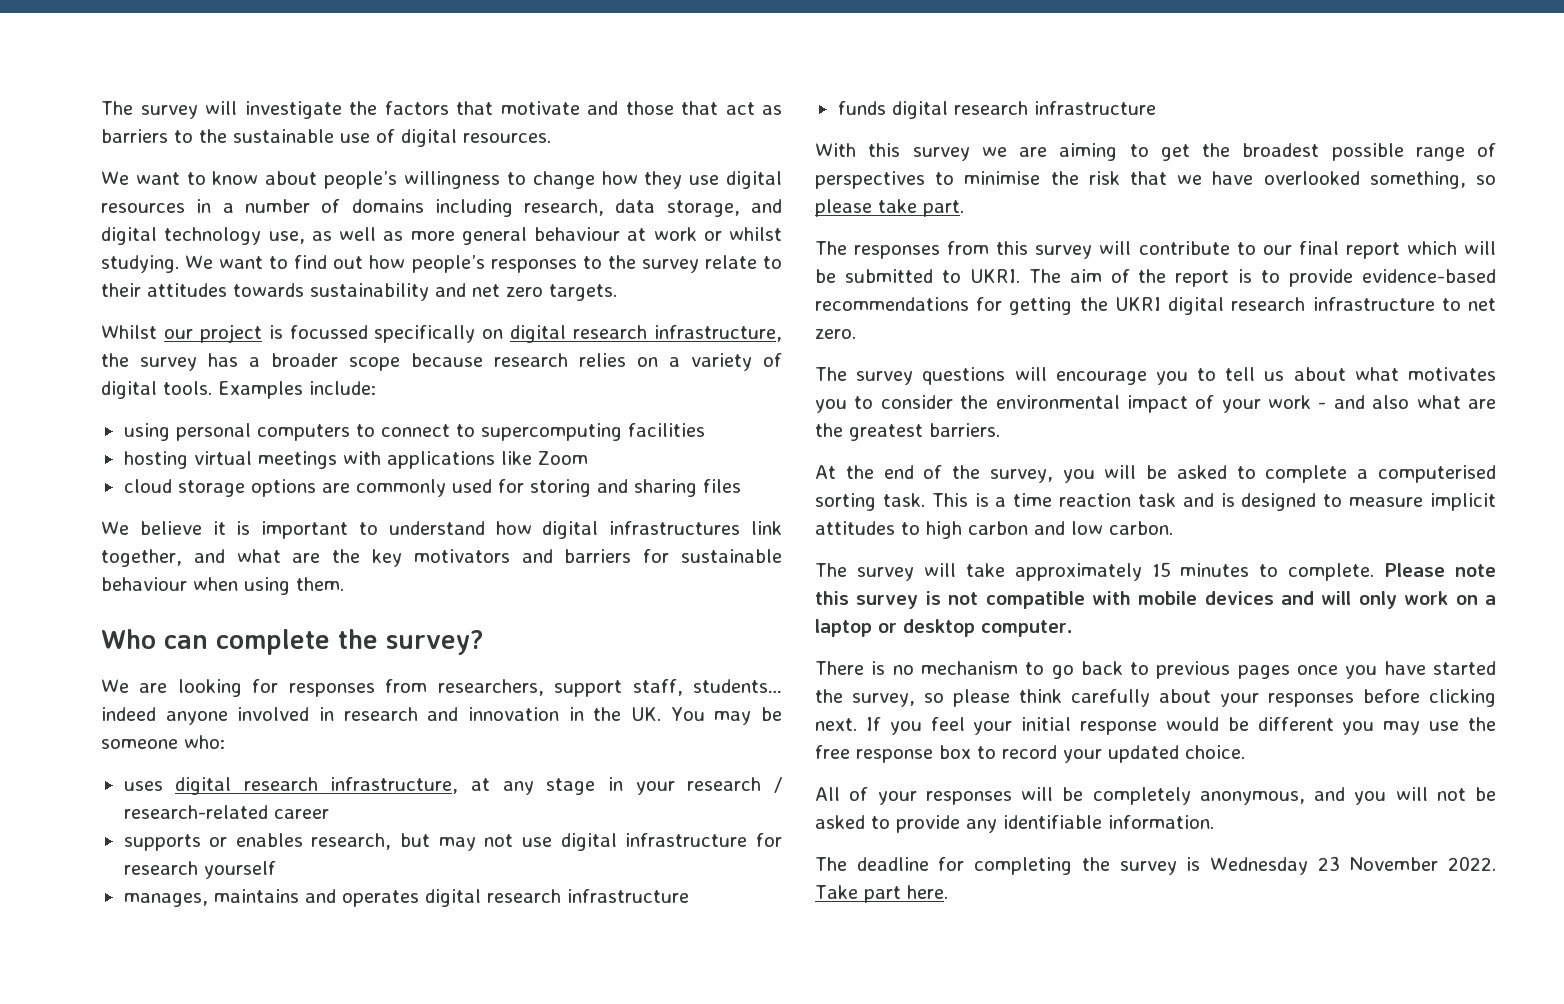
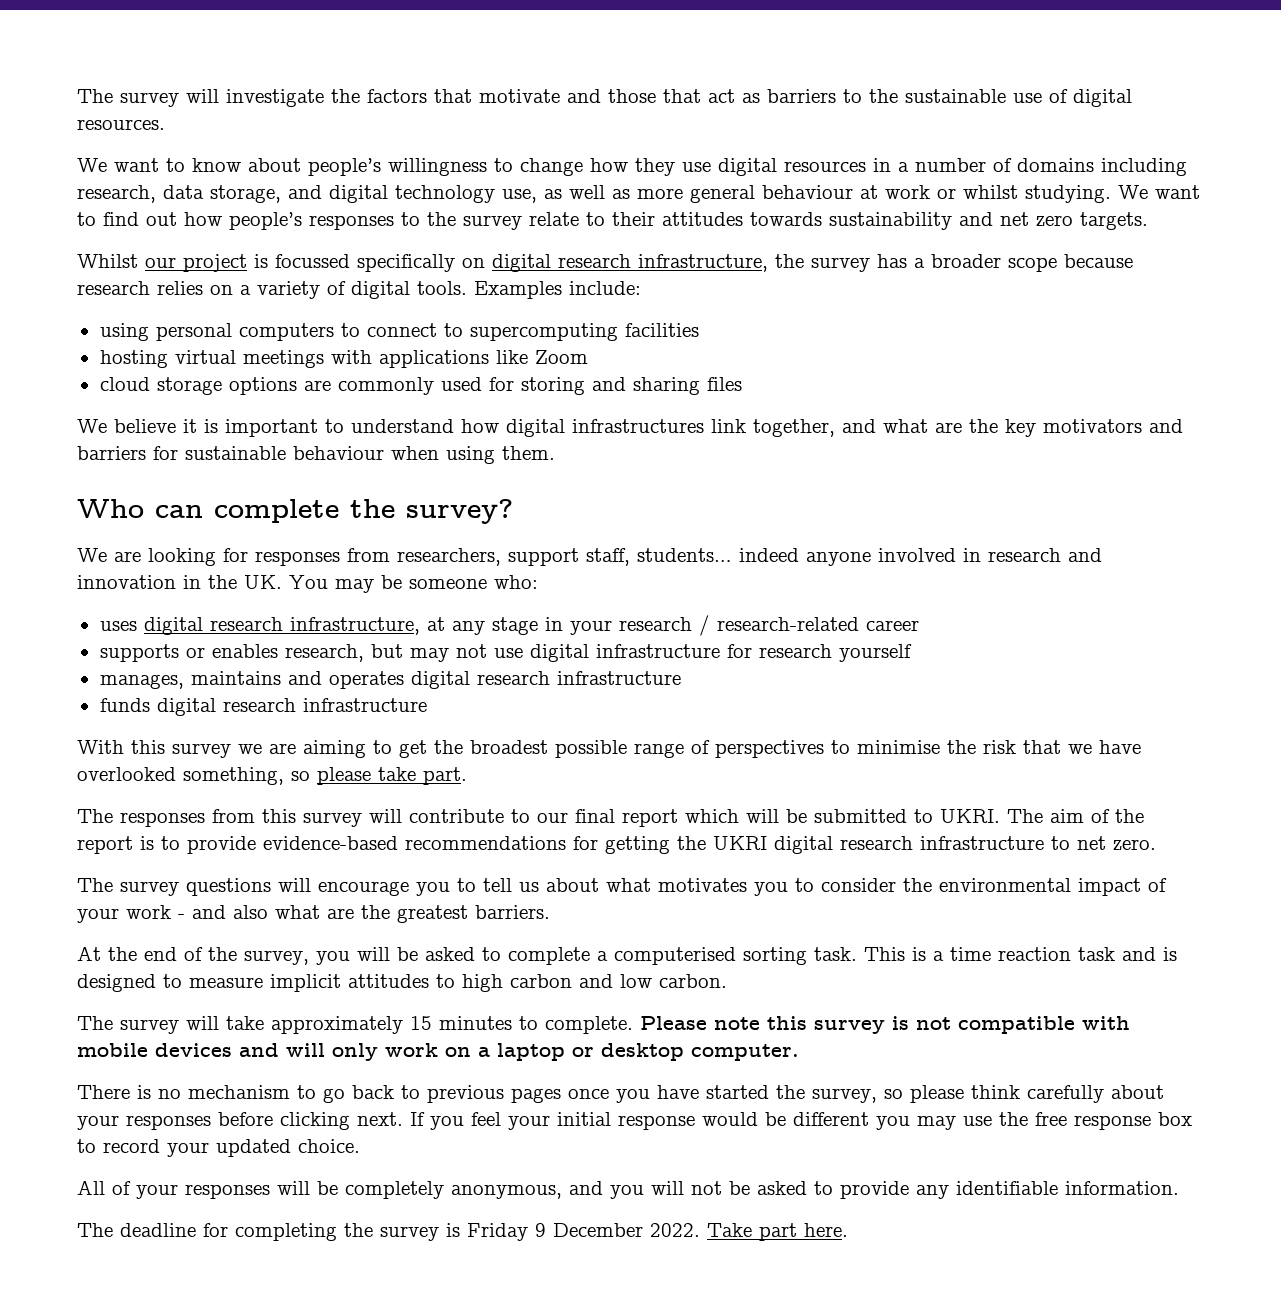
- The deadline for completing the survey is Wednesday 23 November 2022.
+ The deadline for completing the survey is Friday 9 December 2022.

